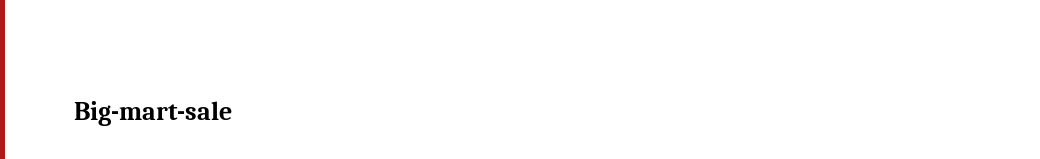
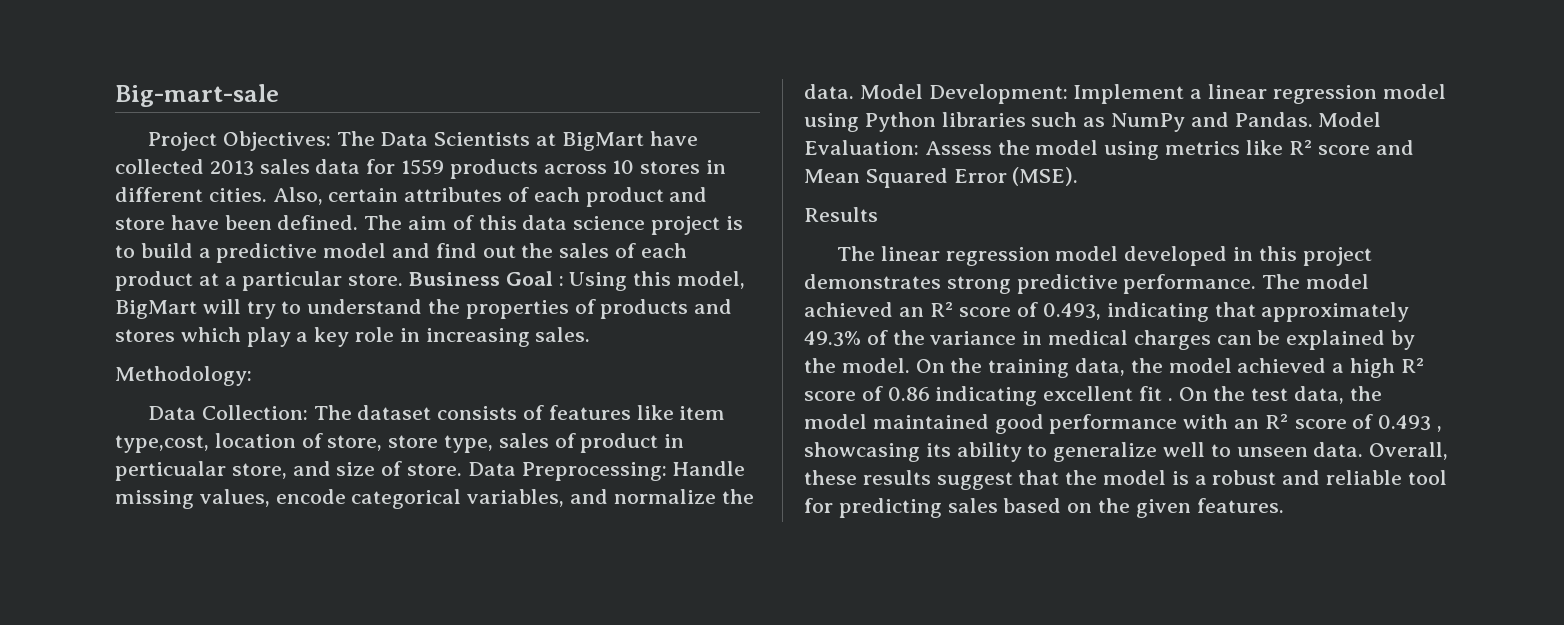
+ Project Objectives: The Data Scientists at BigMart have collected 2013 sales data for 1559 products across 10 stores in different cities. Also, certain attributes of each product and store have been defined. The aim of this data science project is to build a predictive model and find out the sales of each product at a particular store. Business Goal : Using this model, BigMart will try to understand the properties of products and stores which play a key role in increasing sales.
+ Methodology:
+ Data Collection: The dataset consists of features like item type,cost, location of store, store type, sales of product in perticualar store, and size of store. Data Preprocessing: Handle missing values, encode categorical variables, and normalize the data. Model Development: Implement a linear regression model using Python libraries such as NumPy and Pandas. Model Evaluation: Assess the model using metrics like R² score and Mean Squared Error (MSE).
+ Results
+ The linear regression model developed in this project demonstrates strong predictive performance. The model achieved an R² score of 0.493, indicating that approximately 49.3% of the variance in medical charges can be explained by the model. On the training data, the model achieved a high R² score of 0.86 indicating excellent fit . On the test data, the model maintained good performance with an R² score of 0.493 , showcasing its ability to generalize well to unseen data. Overall, these results suggest that the model is a robust and reliable tool for predicting sales based on the given features.

